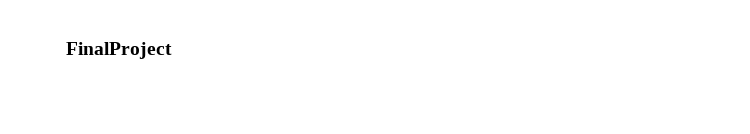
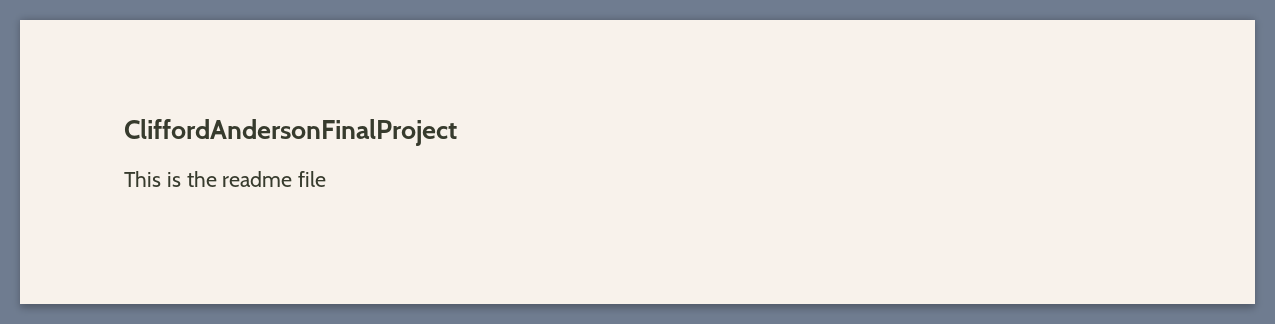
- FinalProject
+ CliffordAndersonFinalProject
+ This is the readme file

